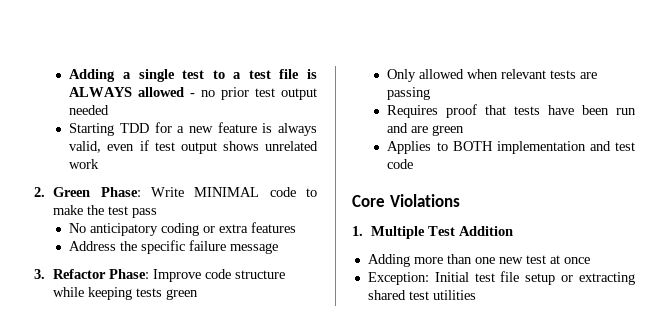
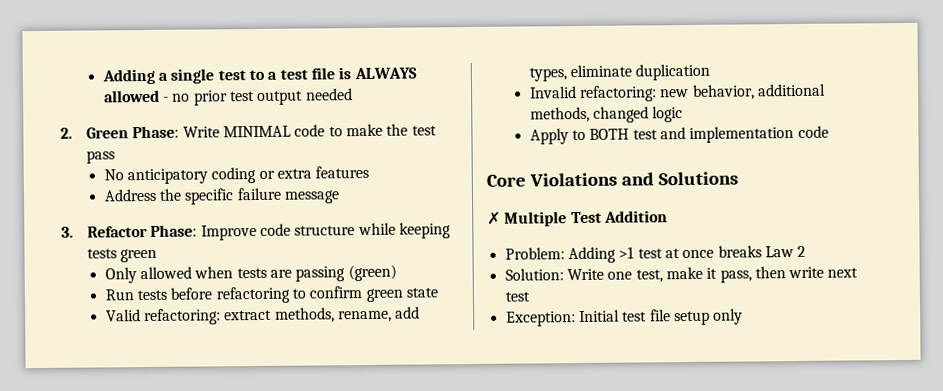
- Starting TDD for a new feature is always valid, even if test output shows unrelated work
- Only allowed when relevant tests are passing
- Requires proof that tests have been run and are green
- Applies to BOTH implementation and test code
+ Only allowed when tests are passing (green)
+ Run tests before refactoring to confirm green state
+ Valid refactoring: extract methods, rename, add types, eliminate duplication
+ Invalid refactoring: new behavior, additional methods, changed logic
+ Apply to BOTH test and implementation code
- Core Violations
- 1. Multiple Test Addition
+ Core Violations and Solutions
+ ✗ Multiple Test Addition
- Adding more than one new test at once
+ Problem: Adding >1 test at once breaks Law 2
+ Solution: Write one test, make it pass, then write next test
- Exception: Initial test file setup or extracting shared test utilities
+ Exception: Initial test file setup only

